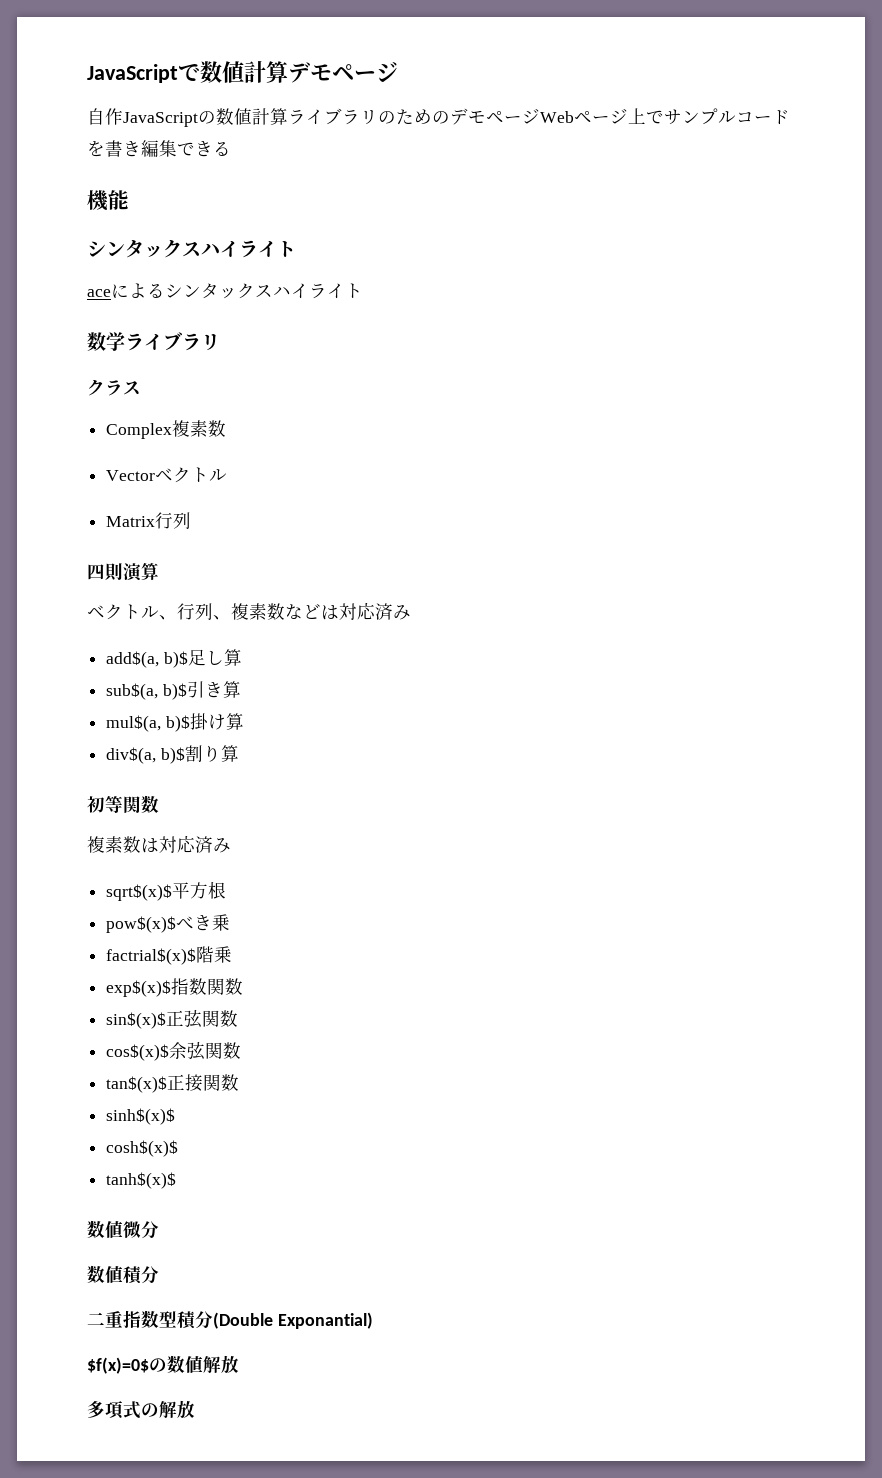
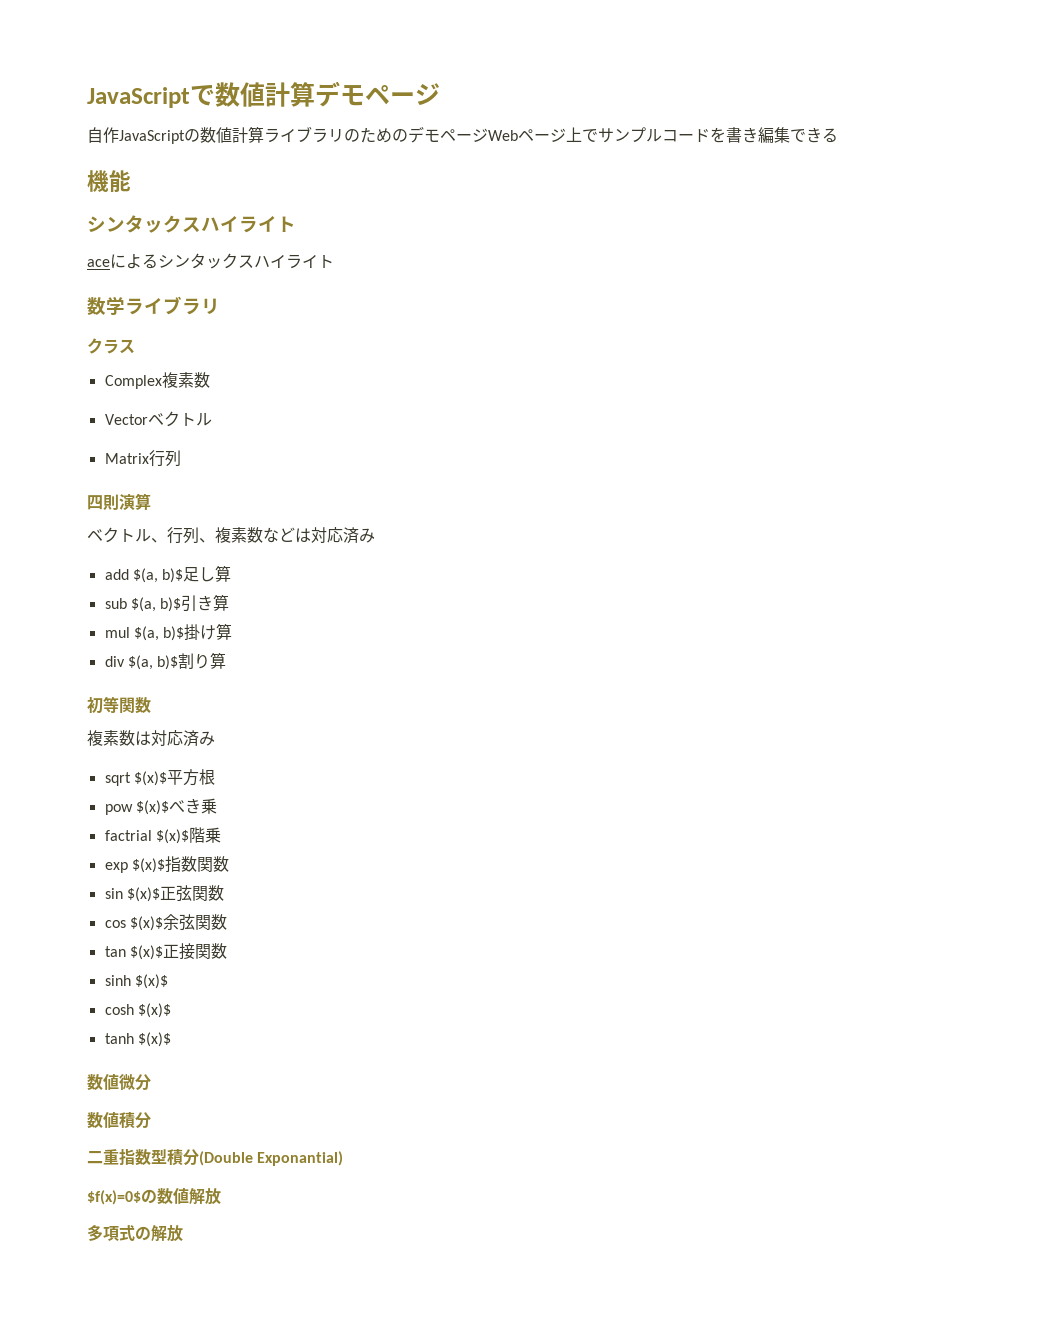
- add$(a, b)$足し算
+ add $(a, b)$足し算
- sub$(a, b)$引き算
+ sub $(a, b)$引き算
- mul$(a, b)$掛け算
+ mul $(a, b)$掛け算
- div$(a, b)$割り算
+ div $(a, b)$割り算
- sqrt$(x)$平方根
+ sqrt $(x)$平方根
- pow$(x)$べき乗
+ pow $(x)$べき乗
- factrial$(x)$階乗
+ factrial $(x)$階乗
- exp$(x)$指数関数
+ exp $(x)$指数関数
- sin$(x)$正弦関数
+ sin $(x)$正弦関数
- cos$(x)$余弦関数
+ cos $(x)$余弦関数
- tan$(x)$正接関数
+ tan $(x)$正接関数
- sinh$(x)$
- cosh$(x)$
- tanh$(x)$
+ sinh $(x)$
+ cosh $(x)$
+ tanh $(x)$

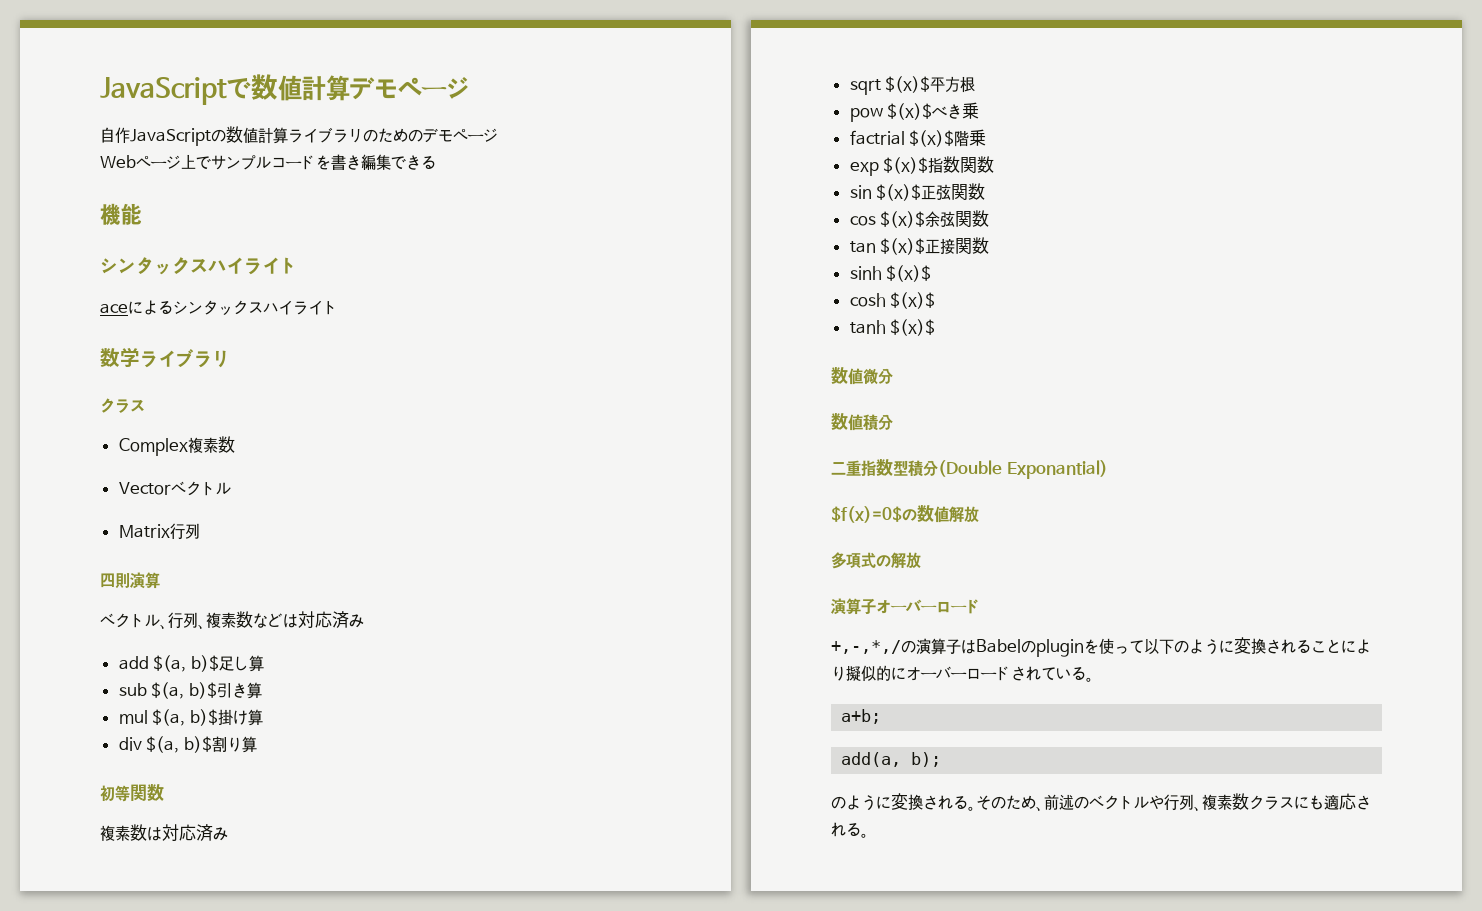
- 自作JavaScriptの数値計算ライブラリのためのデモページWebページ上でサンプルコードを書き編集できる
+ 自作JavaScriptの数値計算ライブラリのためのデモページ
+ Webページ上でサンプルコードを書き編集できる
+ 演算子オーバーロード
+ +,-,*,/の演算子はBabelのpluginを使って以下のように変換されることにより擬似的にオーバーロードされている。
+ a+b;
+ add(a, b);
+ のように変換される。そのため、前述のベクトルや行列、複素数クラスにも適応される。

